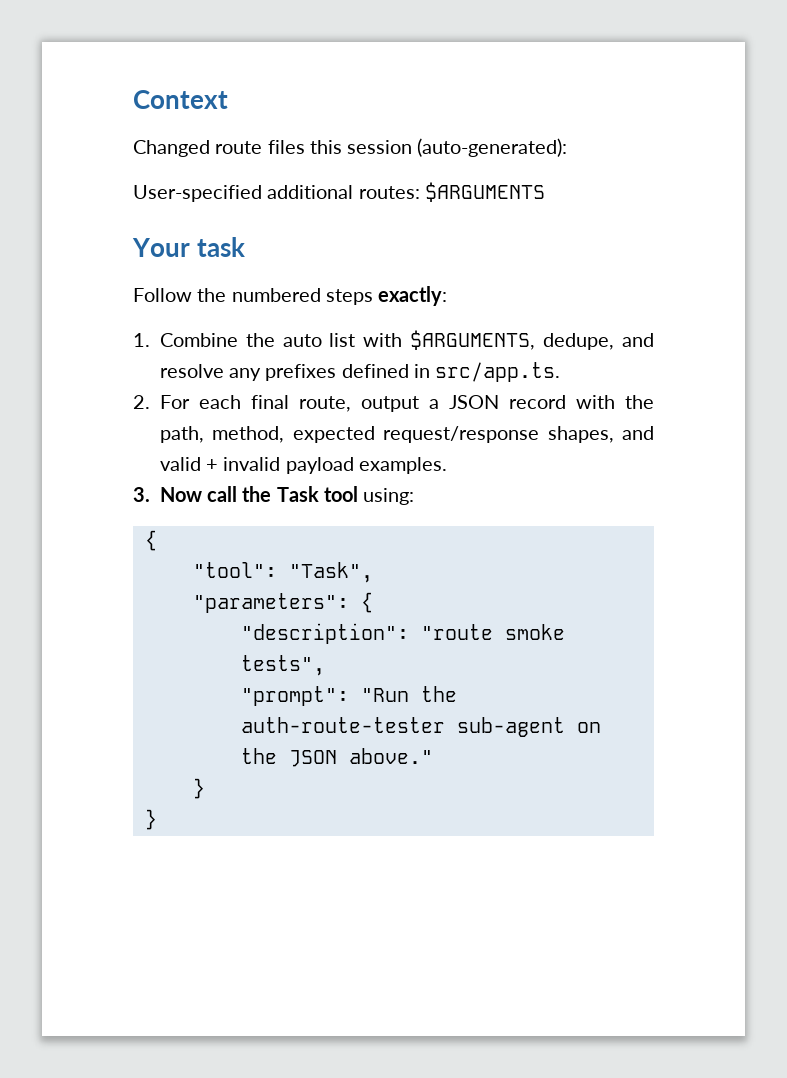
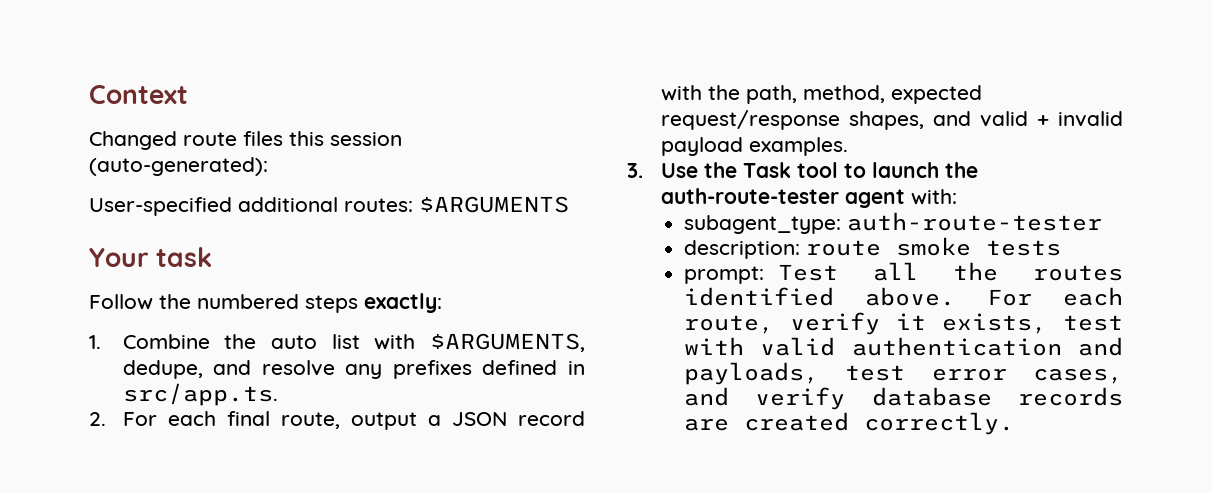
- 3. Now call the Task tool using:
- {
- "tool": "Task",
- "parameters": {
- "description": "route smoke tests",
- "prompt": "Run the auth-route-tester sub-agent on the JSON above."
- }
- }
+ 3. Use the Task tool to launch the auth-route-tester agent with:
+ subagent_type: auth-route-tester
+ description: route smoke tests
+ prompt: Test all the routes identified above. For each route, verify it exists, test with valid authentication and payloads, test error cases, and verify database records are created correctly.

